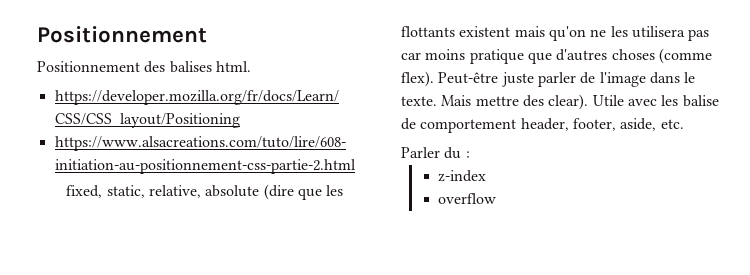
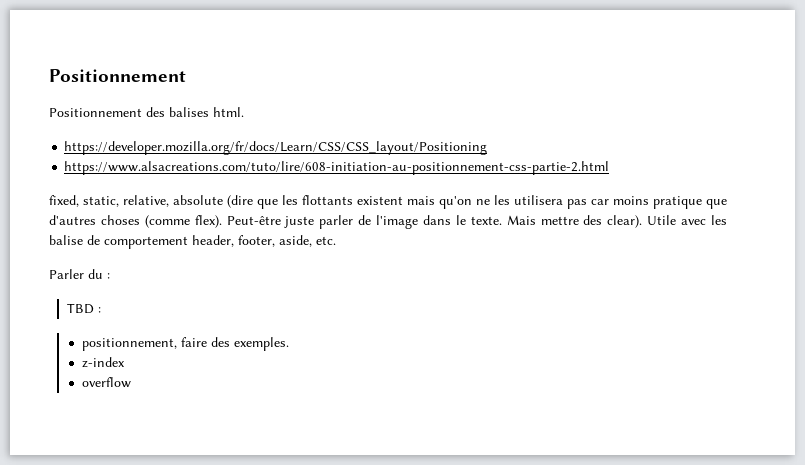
+ TBD :
+ positionnement, faire des exemples.

